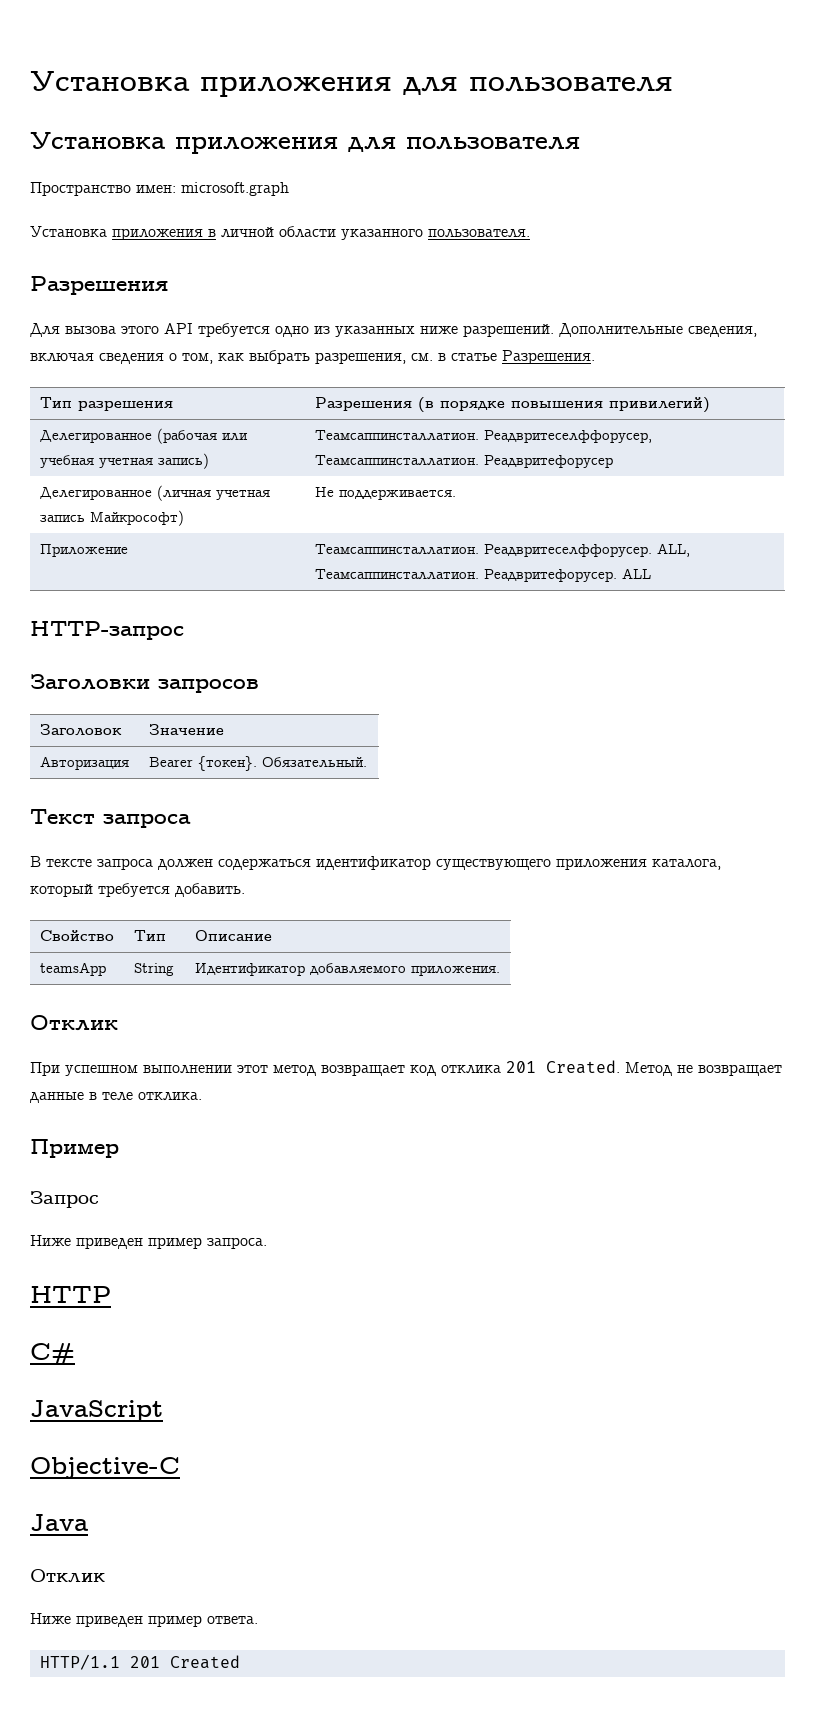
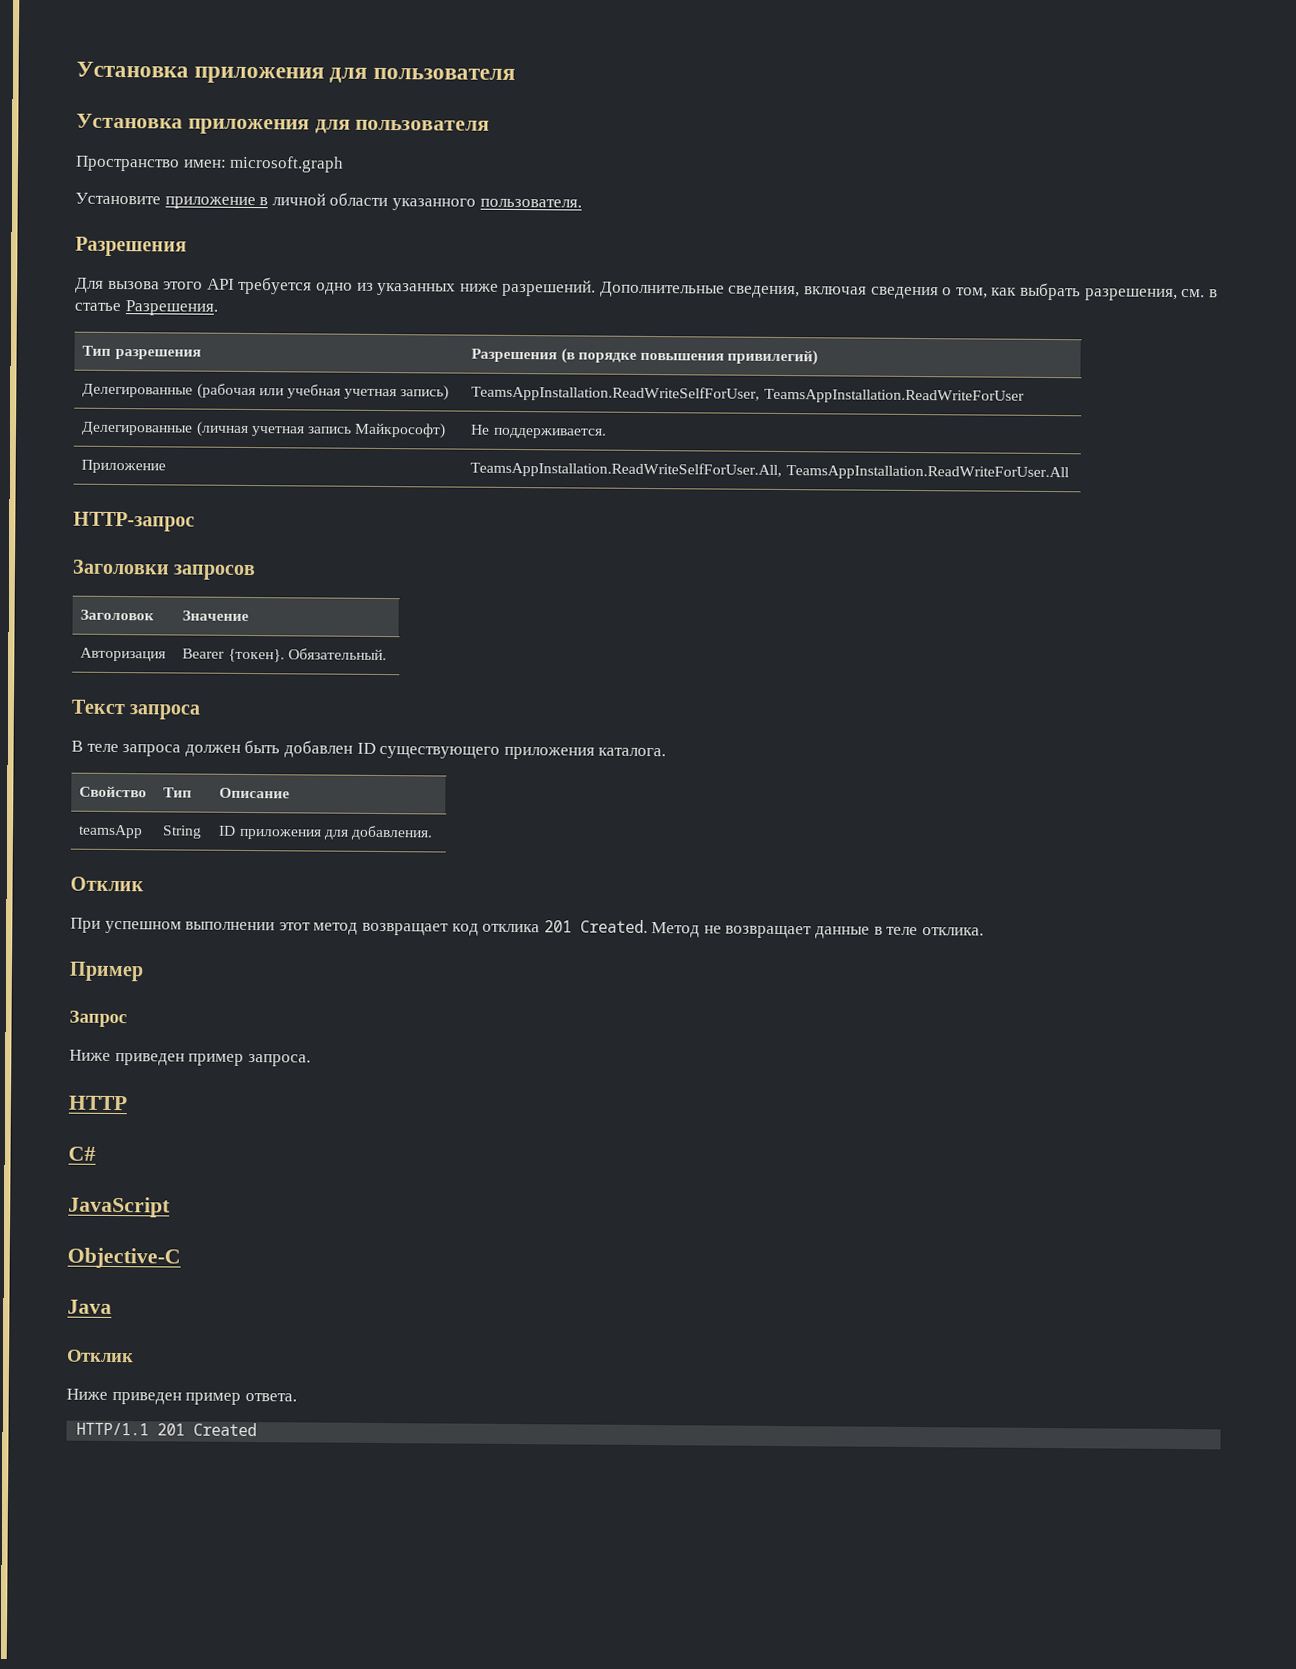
- Установка приложения в личной области указанного пользователя.
+ Установите приложение в личной области указанного пользователя.
- Делегированное (рабочая или учебная учетная запись) | Теамсаппинсталлатион. Реадвритеселффорусер, Теамсаппинсталлатион. Реадвритефорусер
- Делегированное (личная учетная запись Майкрософт) | Не поддерживается.
+ Делегированные (рабочая или учебная учетная запись) | TeamsAppInstallation.ReadWriteSelfForUser, TeamsAppInstallation.ReadWriteForUser
+ Делегированные (личная учетная запись Майкрософт) | Не поддерживается.
- Приложение | Теамсаппинсталлатион. Реадвритеселффорусер. ALL, Теамсаппинсталлатион. Реадвритефорусер. ALL
+ Приложение | TeamsAppInstallation.ReadWriteSelfForUser.All, TeamsAppInstallation.ReadWriteForUser.All
- В тексте запроса должен содержаться идентификатор существующего приложения каталога, который требуется добавить.
+ В теле запроса должен быть добавлен ID существующего приложения каталога.
- teamsApp | String | Идентификатор добавляемого приложения.
+ teamsApp | String | ID приложения для добавления.

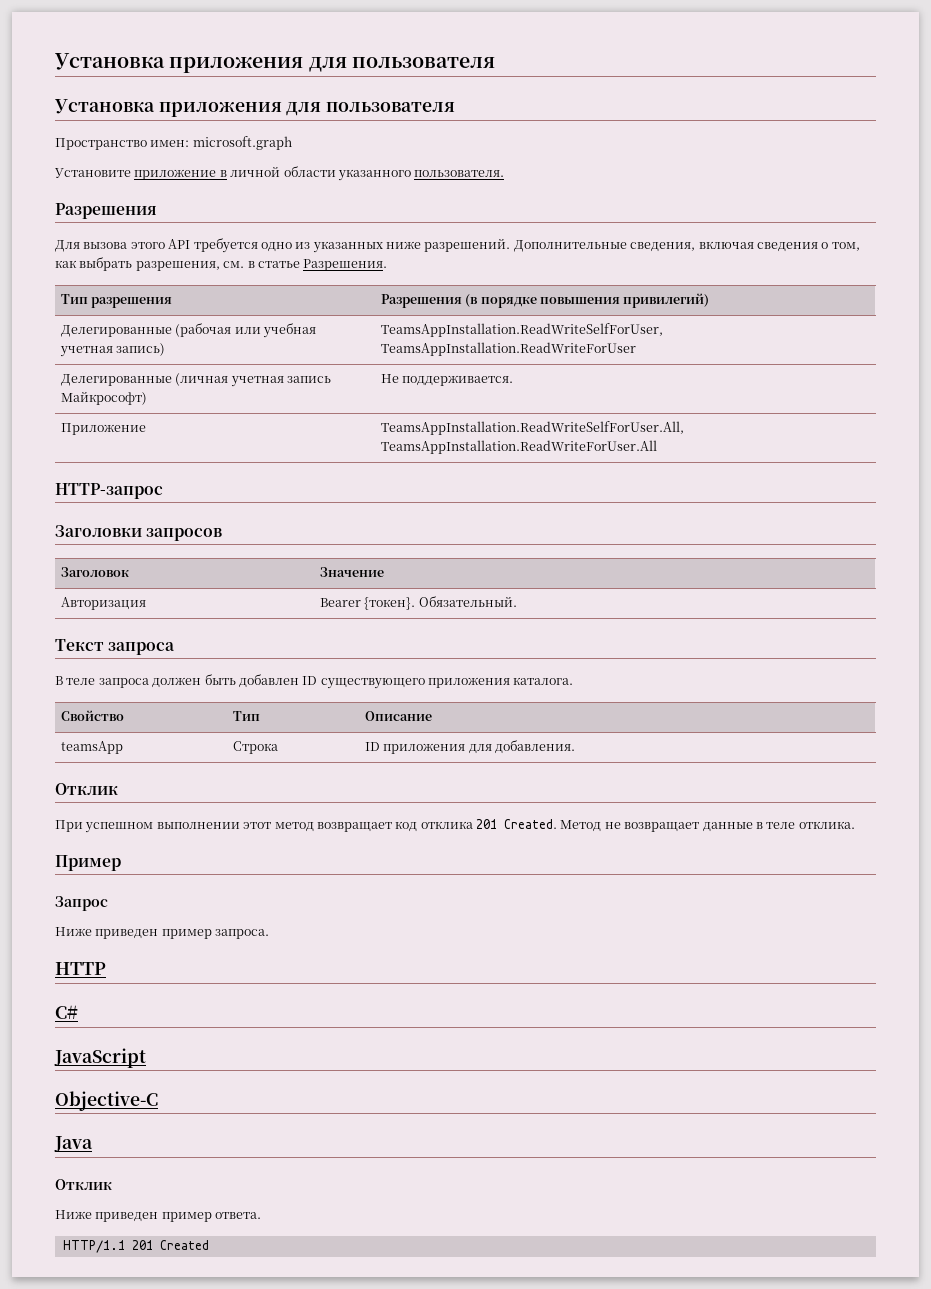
- teamsApp | String | ID приложения для добавления.
+ teamsApp | Строка | ID приложения для добавления.

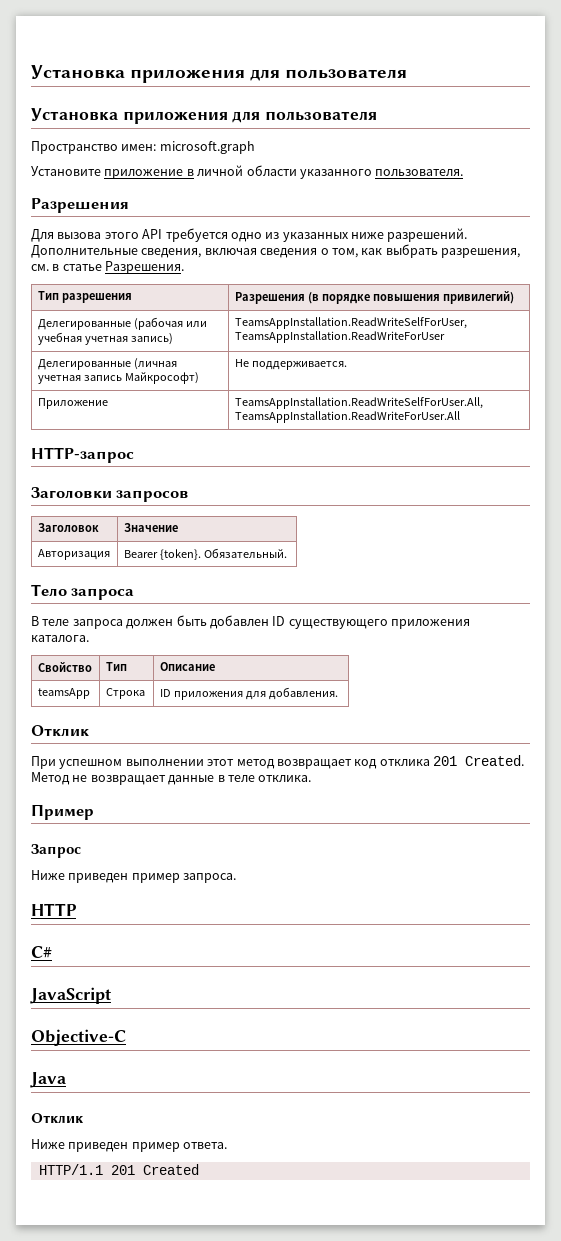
- Авторизация | Bearer {токен}. Обязательный.
+ Авторизация | Bearer {token}. Обязательный.
- Текст запроса
+ Тело запроса

